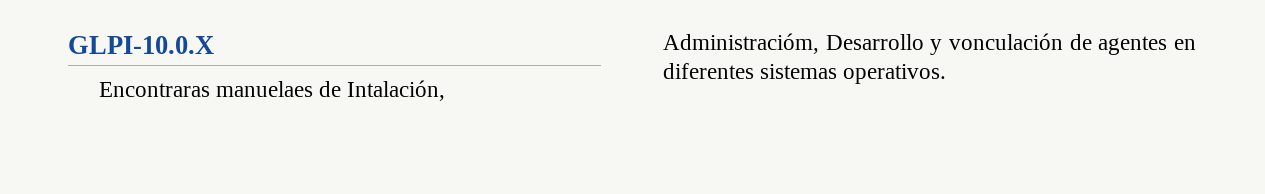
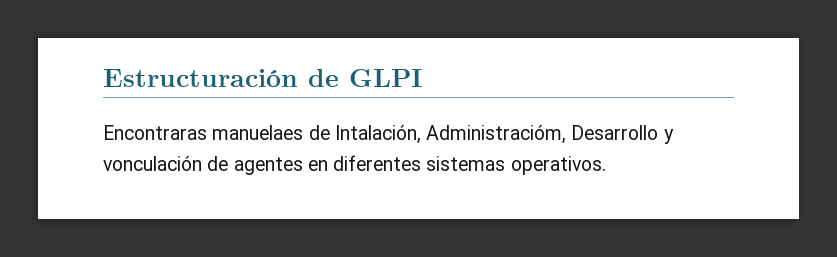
- GLPI-10.0.X
+ Estructuración de GLPI

